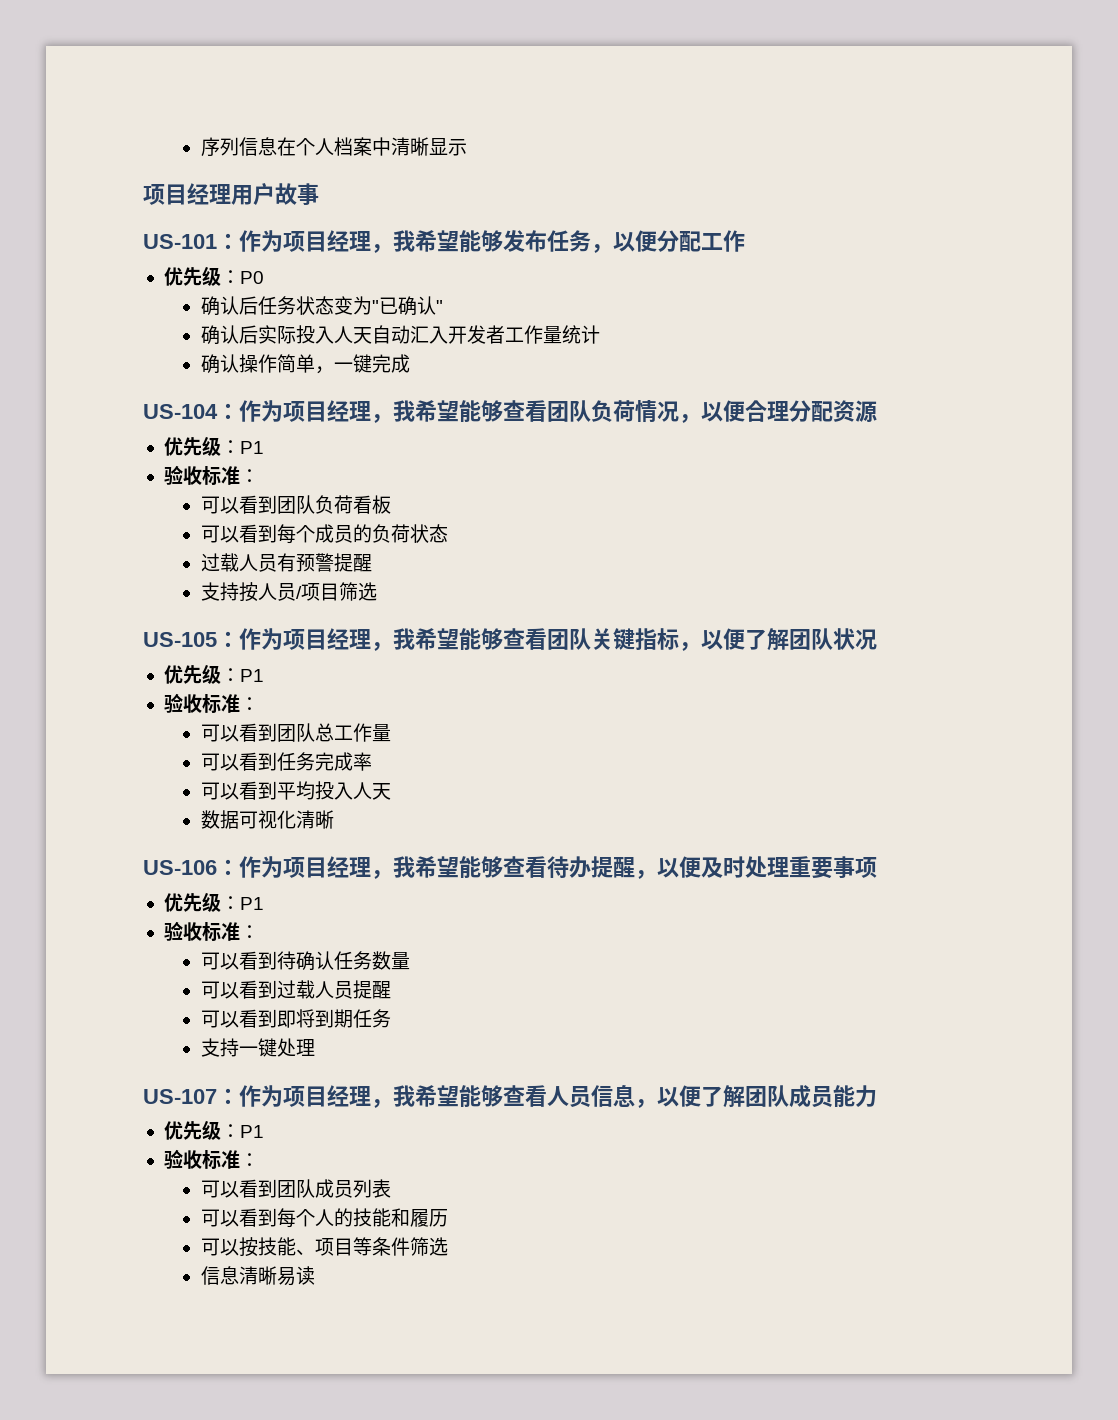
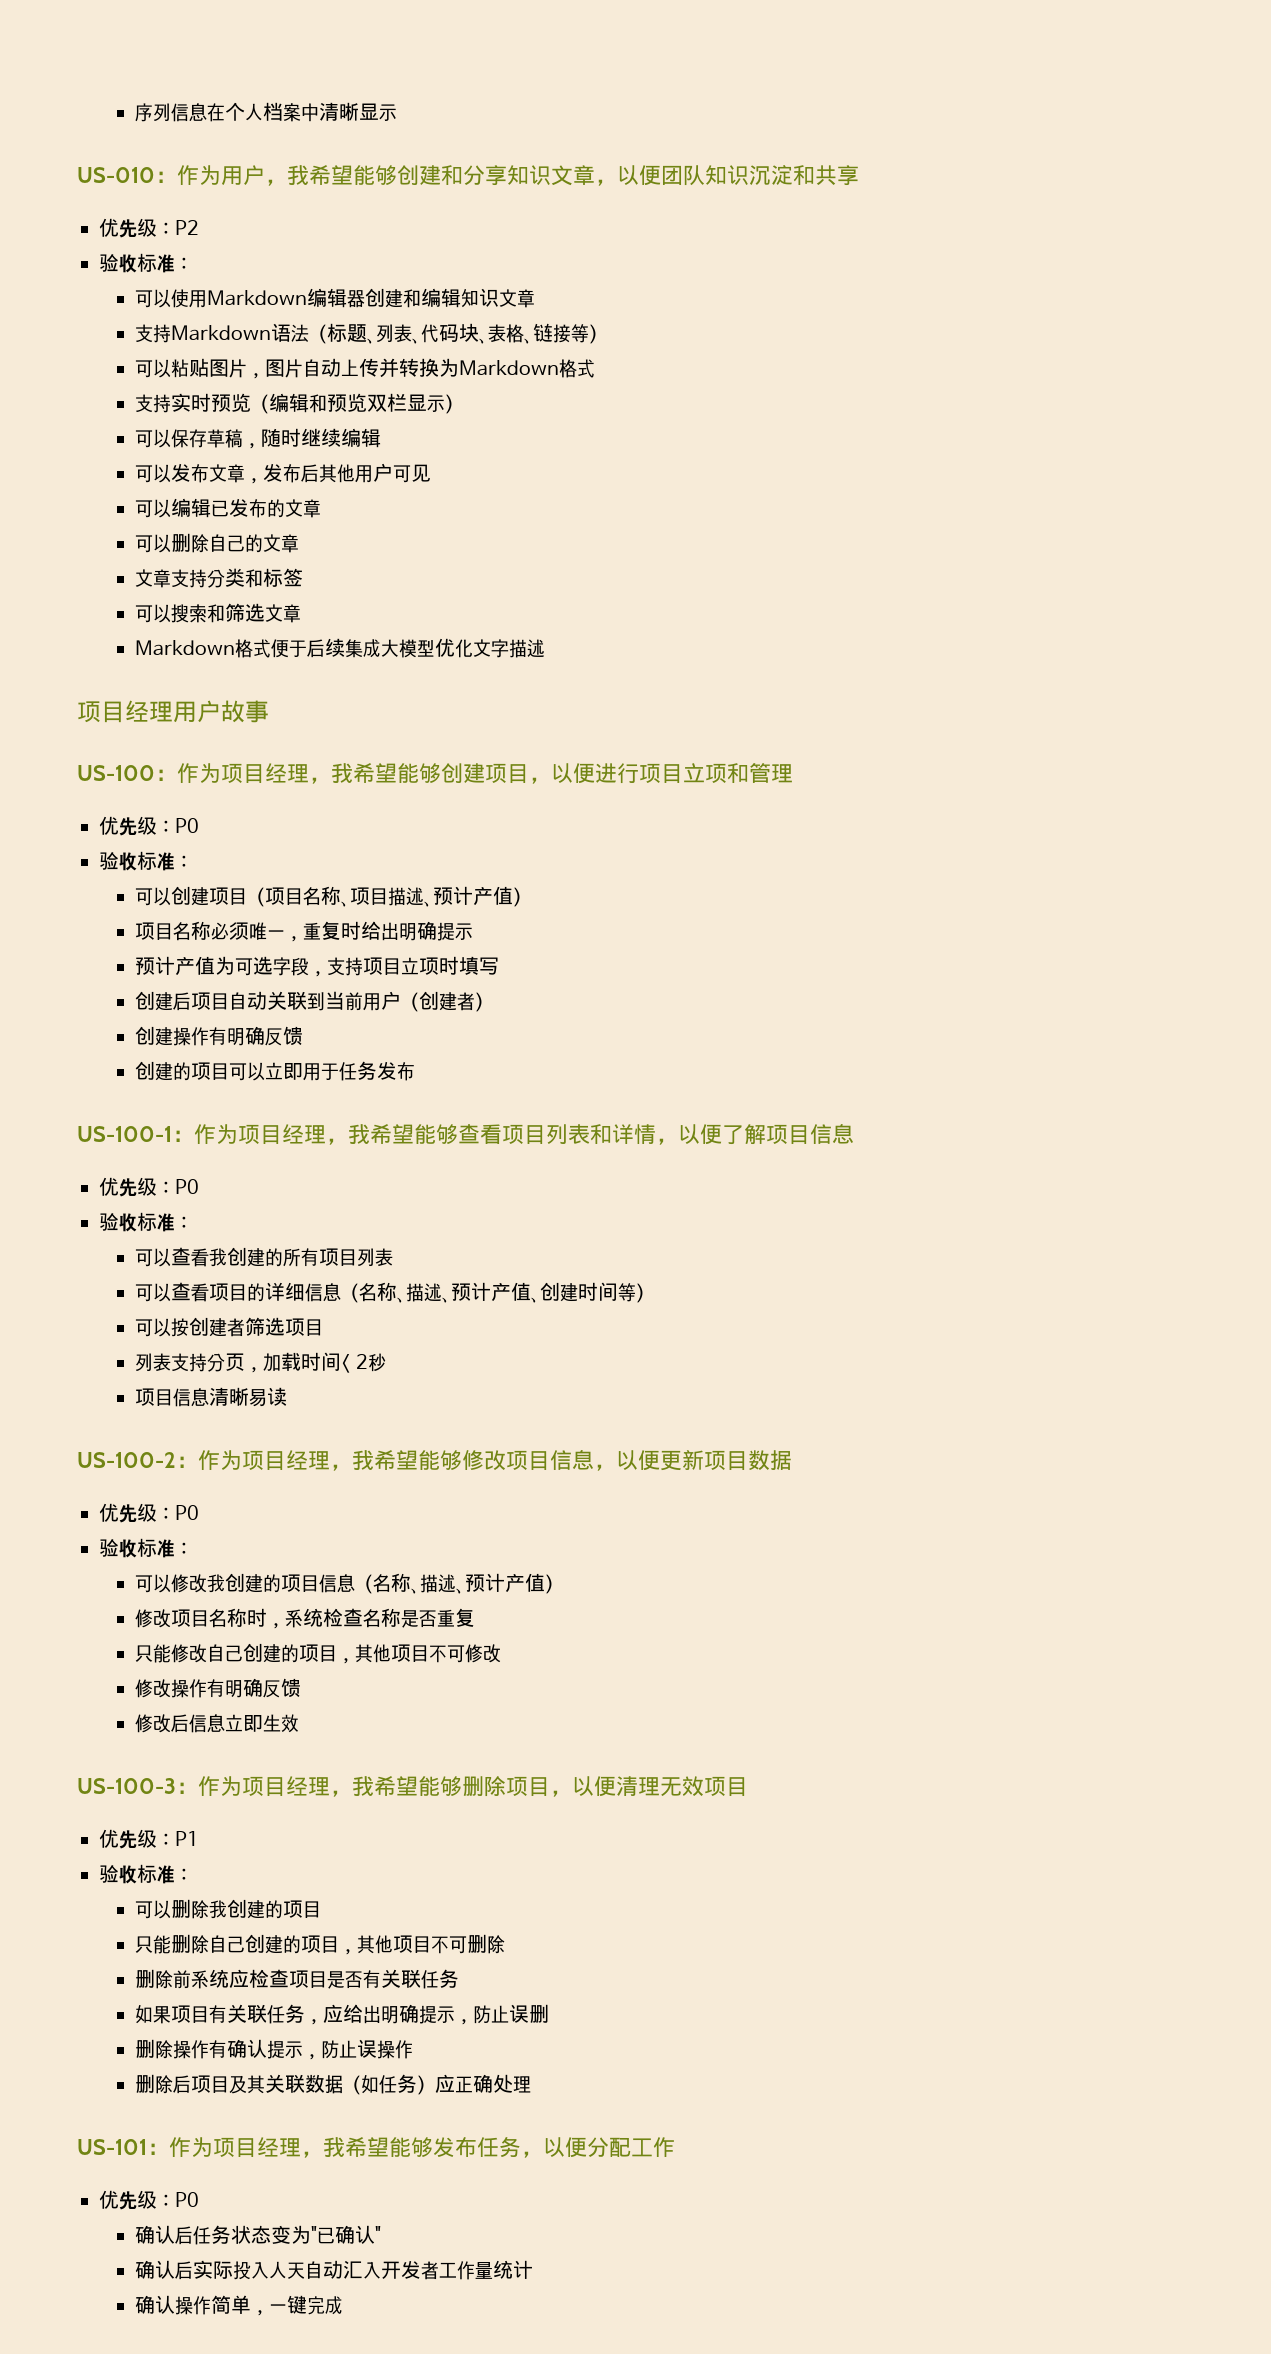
+ US-010：作为用户，我希望能够创建和分享知识文章，以便团队知识沉淀和共享
+ 优先级：P2
+ 验收标准：
+ 可以使用Markdown编辑器创建和编辑知识文章
+ 支持Markdown语法（标题、列表、代码块、表格、链接等）
+ 可以粘贴图片，图片自动上传并转换为Markdown格式
+ 支持实时预览（编辑和预览双栏显示）
+ 可以保存草稿，随时继续编辑
+ 可以发布文章，发布后其他用户可见
+ 可以编辑已发布的文章
+ 可以删除自己的文章
+ 文章支持分类和标签
+ 可以搜索和筛选文章
+ Markdown格式便于后续集成大模型优化文字描述
  项目经理用户故事
+ US-100：作为项目经理，我希望能够创建项目，以便进行项目立项和管理
+ 优先级：P0
+ 验收标准：
+ 可以创建项目（项目名称、项目描述、预计产值）
+ 项目名称必须唯一，重复时给出明确提示
+ 预计产值为可选字段，支持项目立项时填写
+ 创建后项目自动关联到当前用户（创建者）
+ 创建操作有明确反馈
+ 创建的项目可以立即用于任务发布
+ US-100-1：作为项目经理，我希望能够查看项目列表和详情，以便了解项目信息
+ 优先级：P0
+ 验收标准：
+ 可以查看我创建的所有项目列表
+ 可以查看项目的详细信息（名称、描述、预计产值、创建时间等）
+ 可以按创建者筛选项目
+ 列表支持分页，加载时间< 2秒
+ 项目信息清晰易读
+ US-100-2：作为项目经理，我希望能够修改项目信息，以便更新项目数据
+ 优先级：P0
+ 验收标准：
+ 可以修改我创建的项目信息（名称、描述、预计产值）
+ 修改项目名称时，系统检查名称是否重复
+ 只能修改自己创建的项目，其他项目不可修改
+ 修改操作有明确反馈
+ 修改后信息立即生效
+ US-100-3：作为项目经理，我希望能够删除项目，以便清理无效项目
+ 优先级：P1
+ 验收标准：
+ 可以删除我创建的项目
+ 只能删除自己创建的项目，其他项目不可删除
+ 删除前系统应检查项目是否有关联任务
+ 如果项目有关联任务，应给出明确提示，防止误删
+ 删除操作有确认提示，防止误操作
+ 删除后项目及其关联数据（如任务）应正确处理
- US-104：作为项目经理，我希望能够查看团队负荷情况，以便合理分配资源
- 优先级：P1
- 验收标准：
- 可以看到团队负荷看板
- 可以看到每个成员的负荷状态
- 过载人员有预警提醒
- 支持按人员/项目筛选
- US-105：作为项目经理，我希望能够查看团队关键指标，以便了解团队状况
- 优先级：P1
- 验收标准：
- 可以看到团队总工作量
- 可以看到任务完成率
- 可以看到平均投入人天
- 数据可视化清晰
- US-106：作为项目经理，我希望能够查看待办提醒，以便及时处理重要事项
- 优先级：P1
- 验收标准：
- 可以看到待确认任务数量
- 可以看到过载人员提醒
- 可以看到即将到期任务
- 支持一键处理
- US-107：作为项目经理，我希望能够查看人员信息，以便了解团队成员能力
- 优先级：P1
- 验收标准：
- 可以看到团队成员列表
- 可以看到每个人的技能和履历
- 可以按技能、项目等条件筛选
- 信息清晰易读

